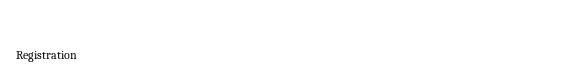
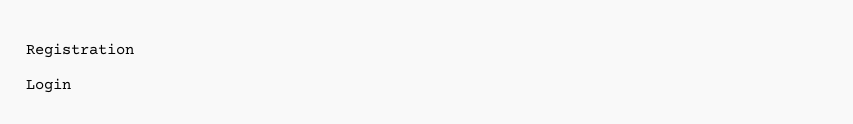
+ Login

